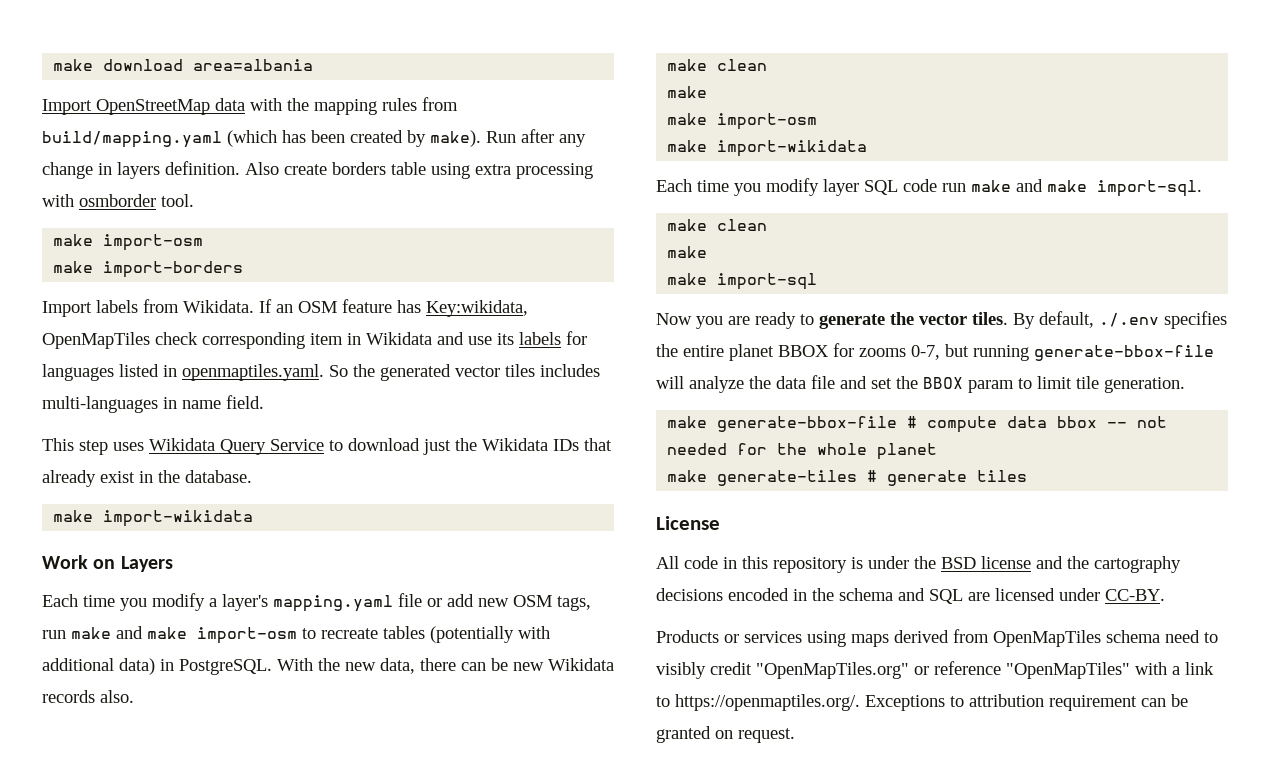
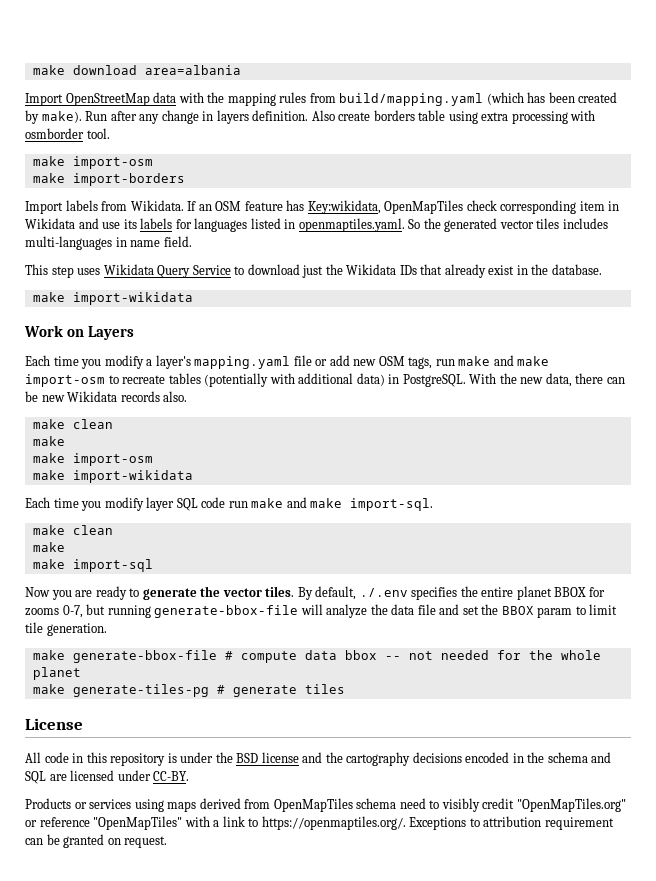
- make generate-tiles # generate tiles
+ make generate-tiles-pg # generate tiles

